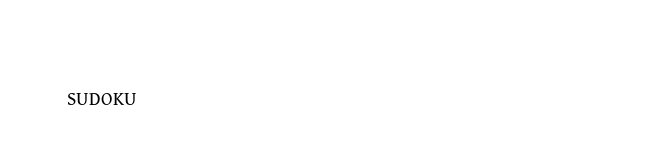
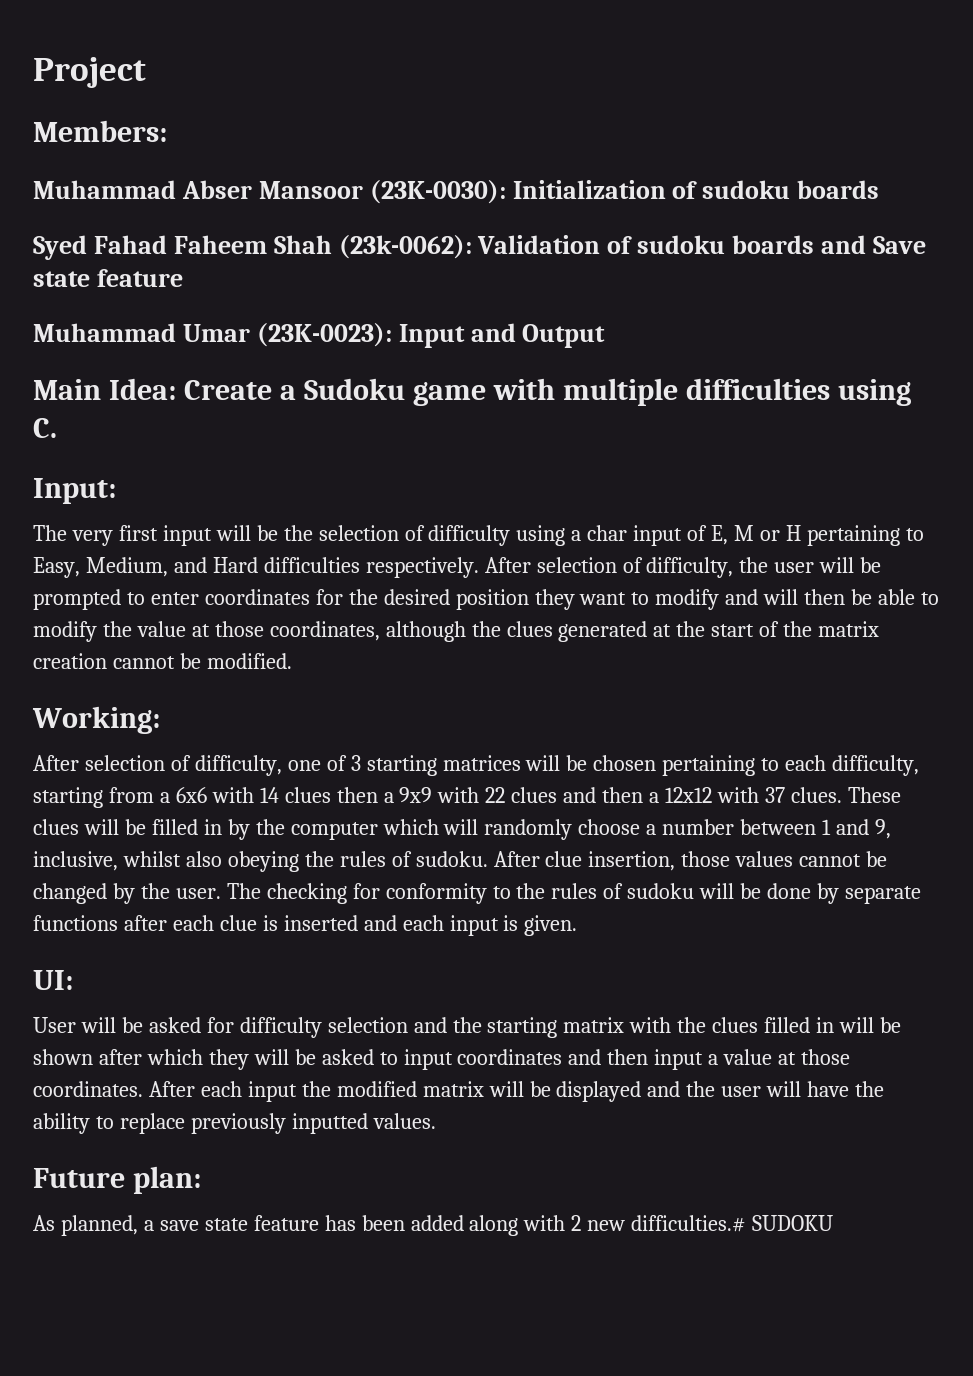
- SUDOKU
+ Project
+ Members:
+ Muhammad Abser Mansoor (23K-0030): Initialization of sudoku boards
+ Syed Fahad Faheem Shah (23k-0062): Validation of sudoku boards and Save state feature
+ Muhammad Umar (23K-0023): Input and Output
+ Main Idea: Create a Sudoku game with multiple difficulties using C.
+ Input:
+ The very first input will be the selection of difficulty using a char input of E, M or H pertaining to Easy, Medium, and Hard difficulties respectively. After selection of difficulty, the user will be prompted to enter coordinates for the desired position they want to modify and will then be able to modify the value at those coordinates, although the clues generated at the start of the matrix creation cannot be modified.
+ Working:
+ After selection of difficulty, one of 3 starting matrices will be chosen pertaining to each difficulty, starting from a 6x6 with 14 clues then a 9x9 with 22 clues and then a 12x12 with 37 clues. These clues will be filled in by the computer which will randomly choose a number between 1 and 9, inclusive, whilst also obeying the rules of sudoku. After clue insertion, those values cannot be changed by the user. The checking for conformity to the rules of sudoku will be done by separate functions after each clue is inserted and each input is given.
+ UI:
+ User will be asked for difficulty selection and the starting matrix with the clues filled in will be shown after which they will be asked to input coordinates and then input a value at those coordinates. After each input the modified matrix will be displayed and the user will have the ability to replace previously inputted values.
+ Future plan:
+ As planned, a save state feature has been added along with 2 new difficulties.# SUDOKU

